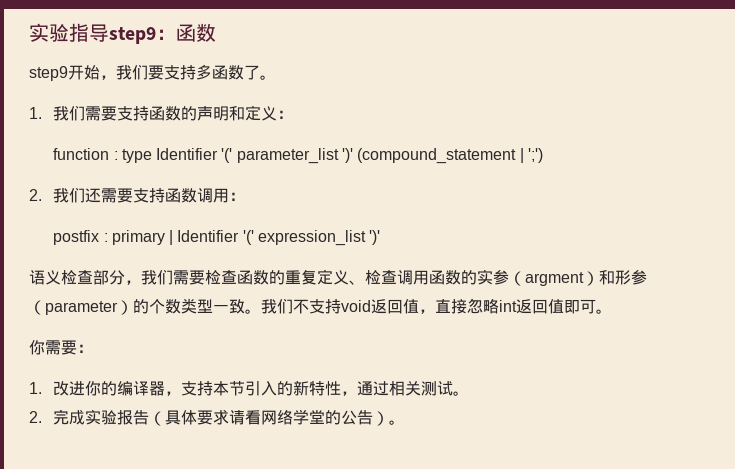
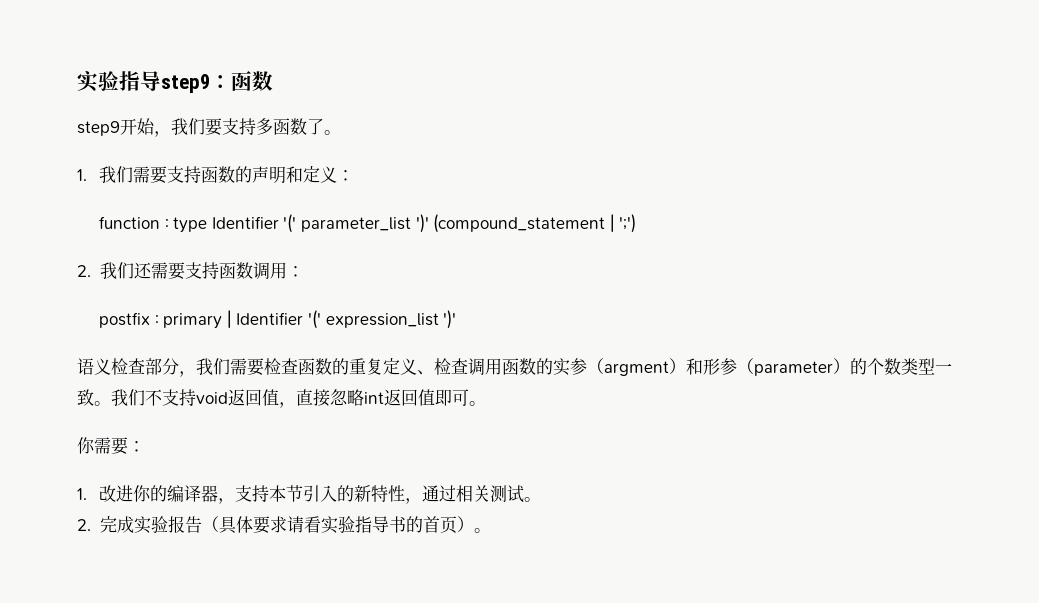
- 2.完成实验报告（具体要求请看网络学堂的公告）。
+ 2.完成实验报告（具体要求请看实验指导书的首页）。

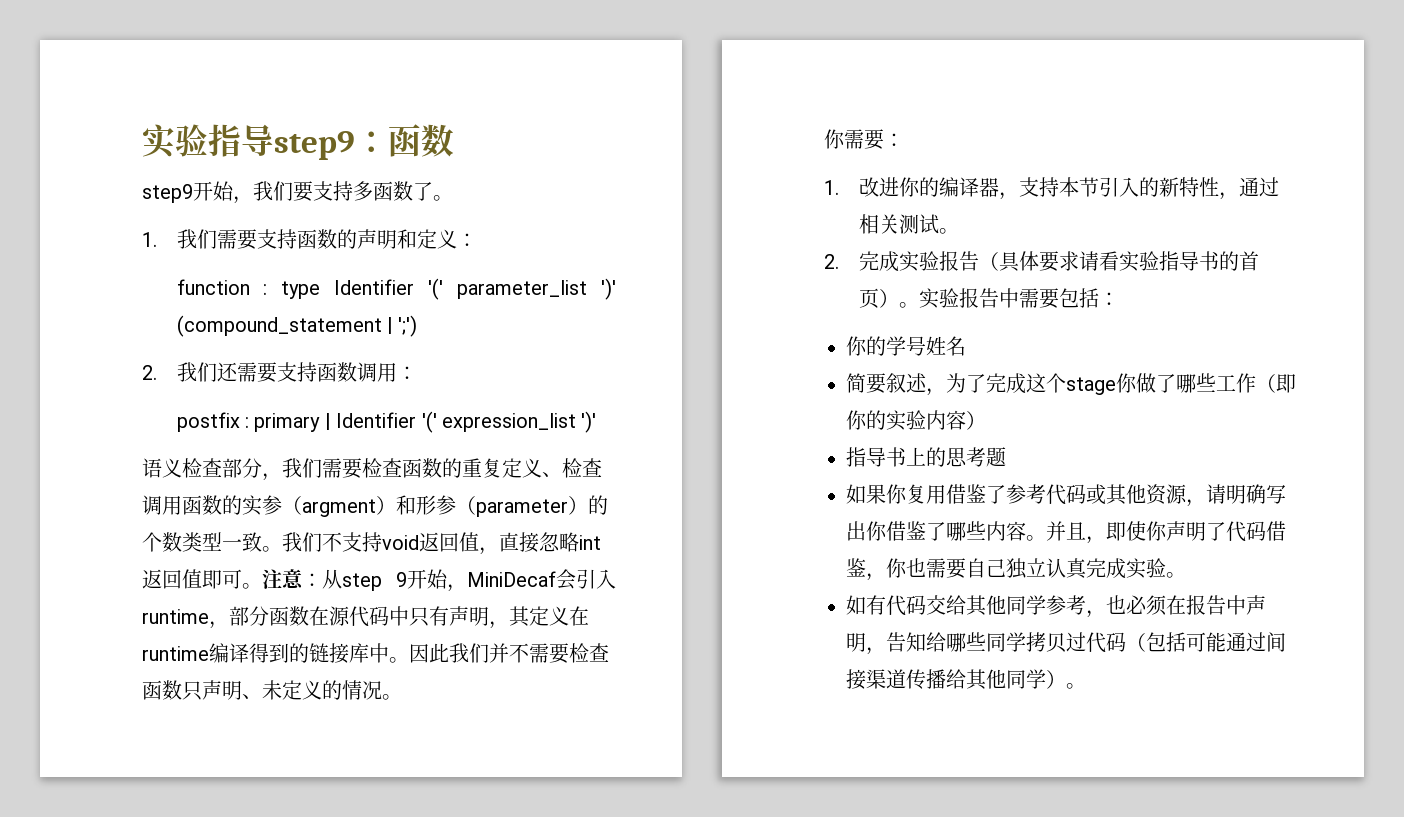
+ 注意：从step 9开始，MiniDecaf会引入runtime，部分函数在源代码中只有声明，其定义在runtime编译得到的链接库中。因此我们并不需要检查函数只声明、未定义的情况。
+ 实验报告中需要包括：
+ 你的学号姓名
+ 简要叙述，为了完成这个stage你做了哪些工作（即你的实验内容）
+ 指导书上的思考题
+ 如果你复用借鉴了参考代码或其他资源，请明确写出你借鉴了哪些内容。并且，即使你声明了代码借鉴，你也需要自己独立认真完成实验。
+ 如有代码交给其他同学参考，也必须在报告中声明，告知给哪些同学拷贝过代码（包括可能通过间接渠道传播给其他同学）。

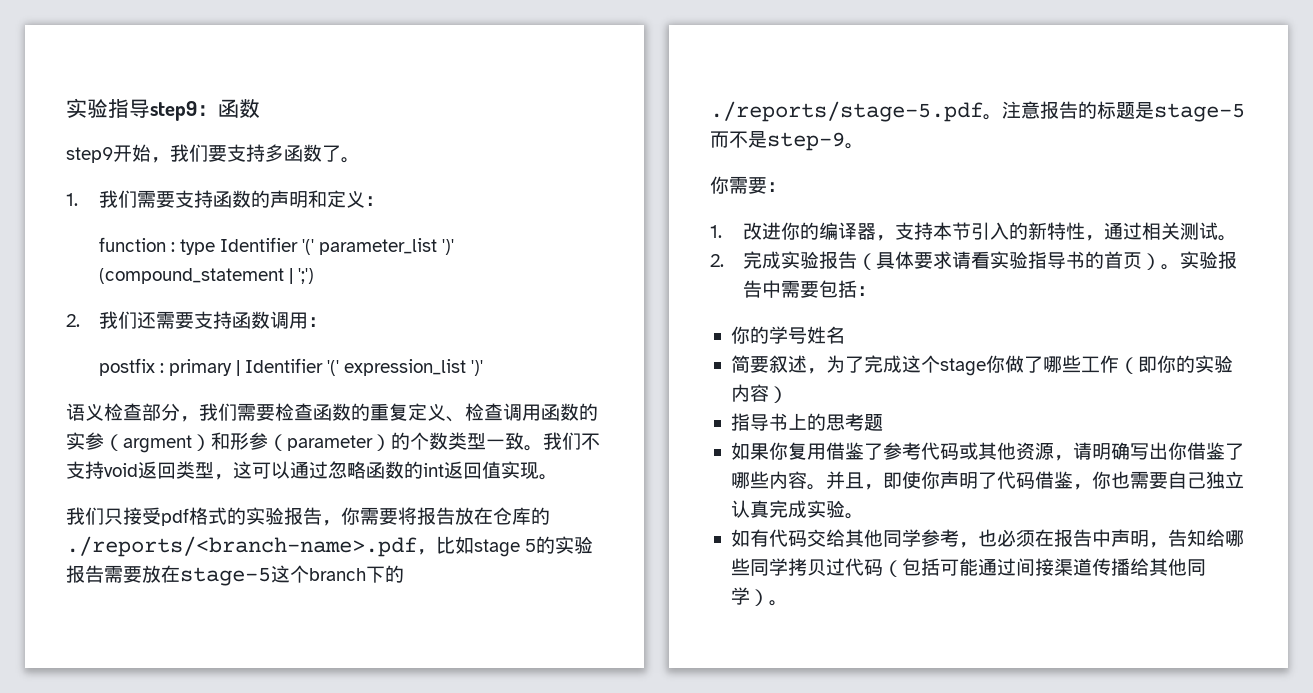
- 我们不支持void返回值，直接忽略int返回值即可。注意：从step 9开始，MiniDecaf会引入runtime，部分函数在源代码中只有声明，其定义在runtime编译得到的链接库中。因此我们并不需要检查函数只声明、未定义的情况。
+ 我们不支持void返回类型，这可以通过忽略函数的int返回值实现。
+ 我们只接受pdf格式的实验报告，你需要将报告放在仓库的./reports/<branch-name>.pdf，比如stage 5的实验报告需要放在stage-5这个branch下的./reports/stage-5.pdf。注意报告的标题是stage-5而不是step-9。

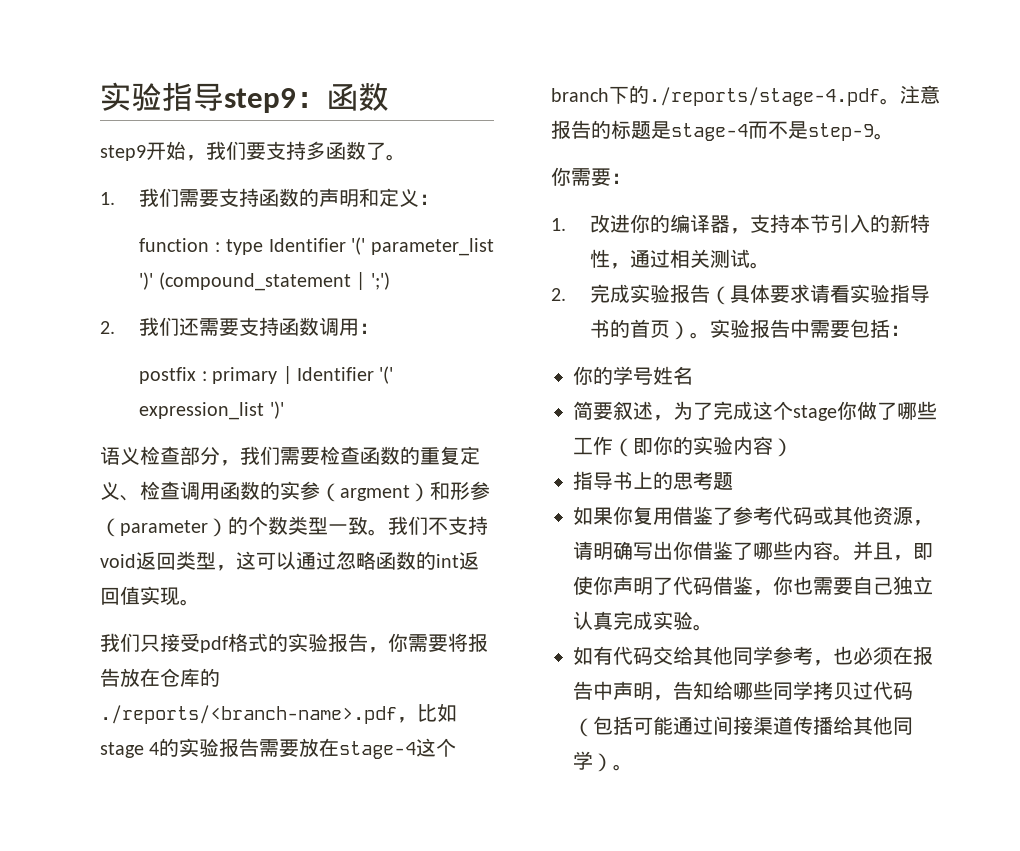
- 我们只接受pdf格式的实验报告，你需要将报告放在仓库的./reports/<branch-name>.pdf，比如stage 5的实验报告需要放在stage-5这个branch下的./reports/stage-5.pdf。
+ 我们只接受pdf格式的实验报告，你需要将报告放在仓库的./reports/<branch-name>.pdf，比如stage 4的实验报告需要放在stage-4这个branch下的./reports/stage-4.pdf。
- 注意报告的标题是stage-5而不是step-9。
+ 注意报告的标题是stage-4而不是step-9。

